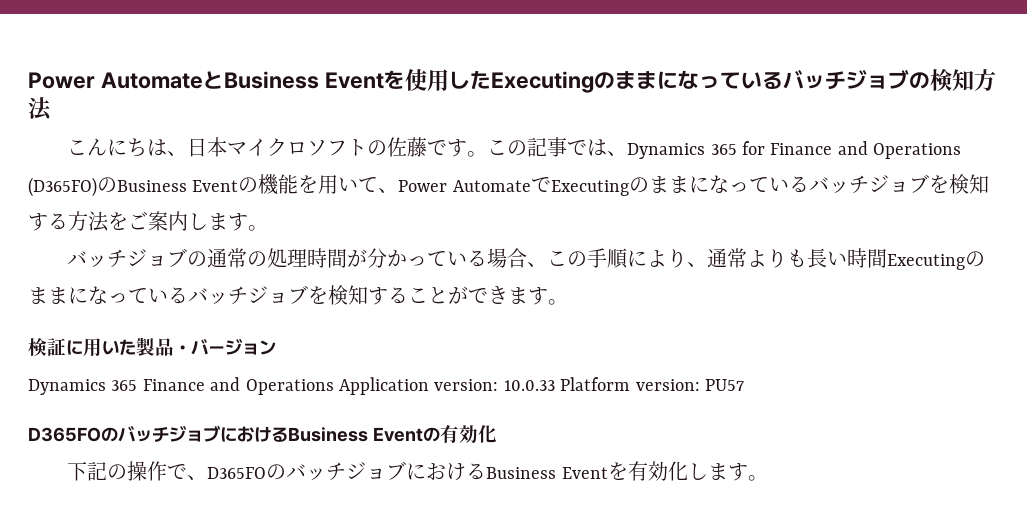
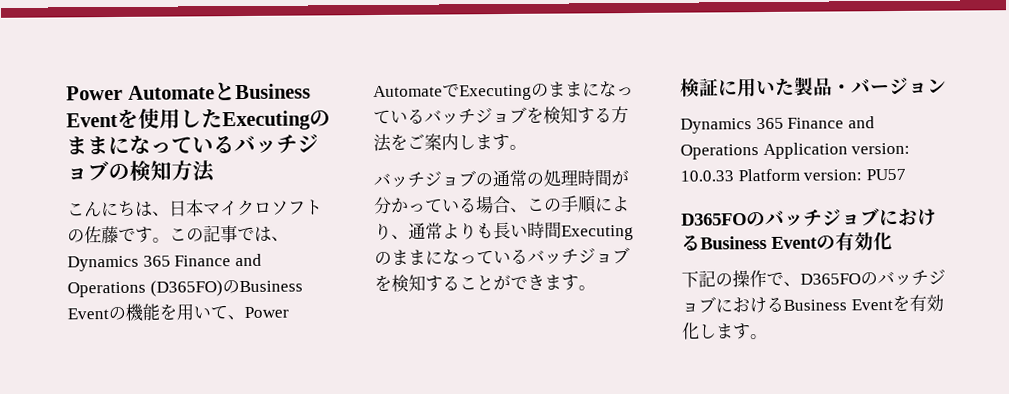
- この記事では、Dynamics 365 for Finance and Operations (D365FO)のBusiness Eventの機能を用いて、Power AutomateでExecutingのままになっているバッチジョブを検知する方法をご案内します。
+ この記事では、Dynamics 365 Finance and Operations (D365FO)のBusiness Eventの機能を用いて、Power AutomateでExecutingのままになっているバッチジョブを検知する方法をご案内します。

